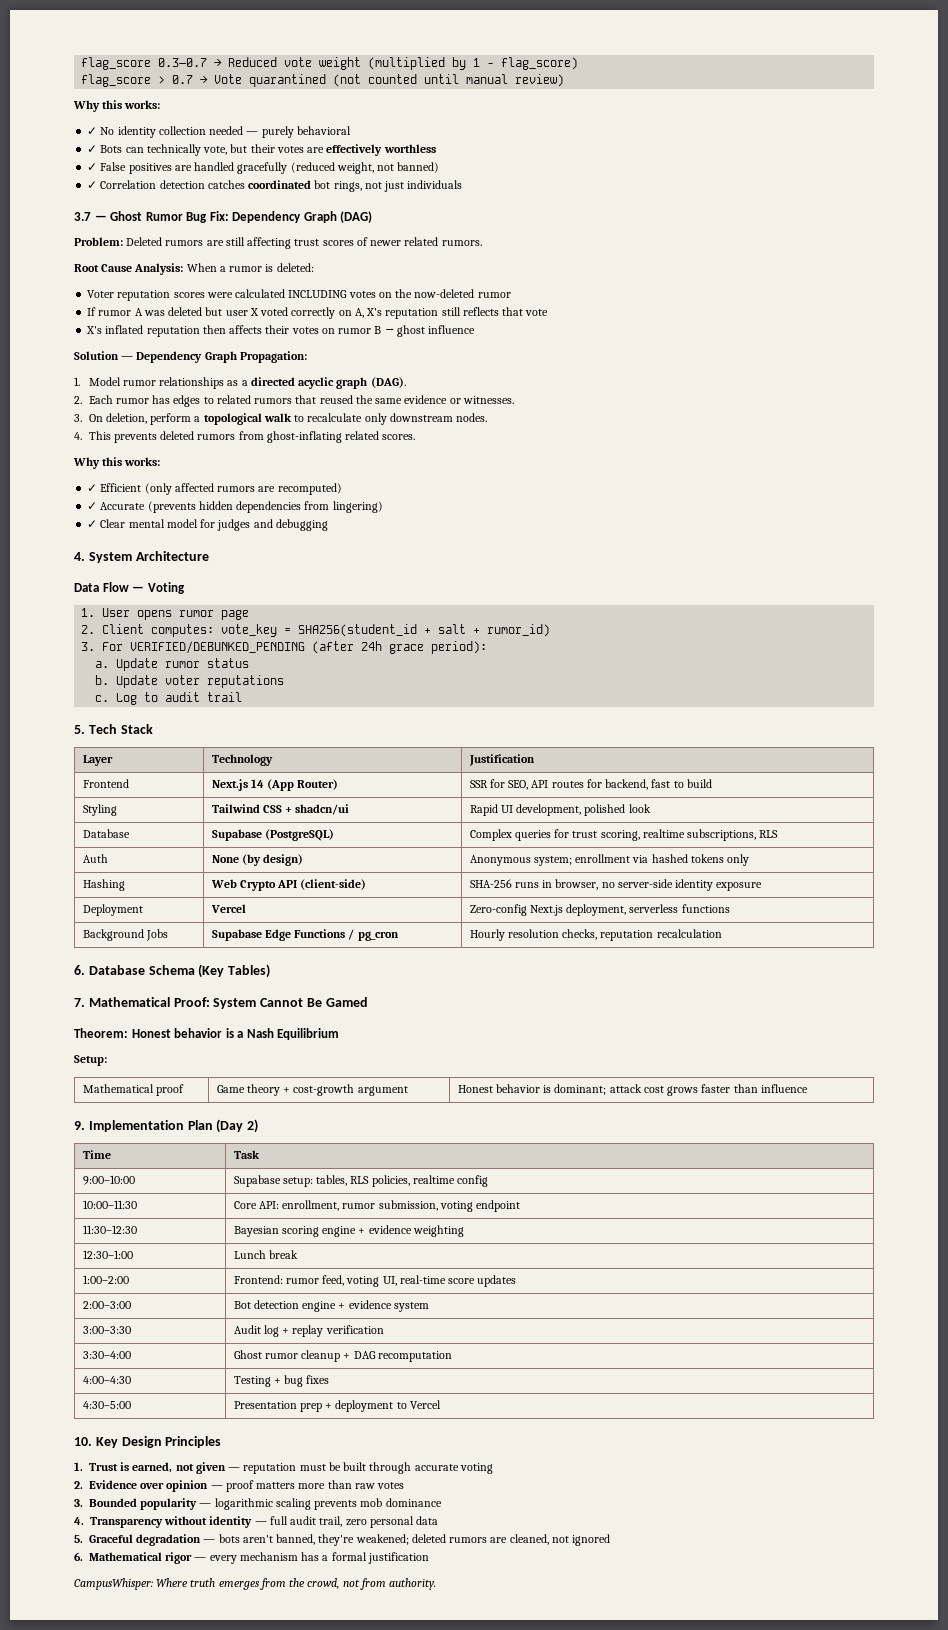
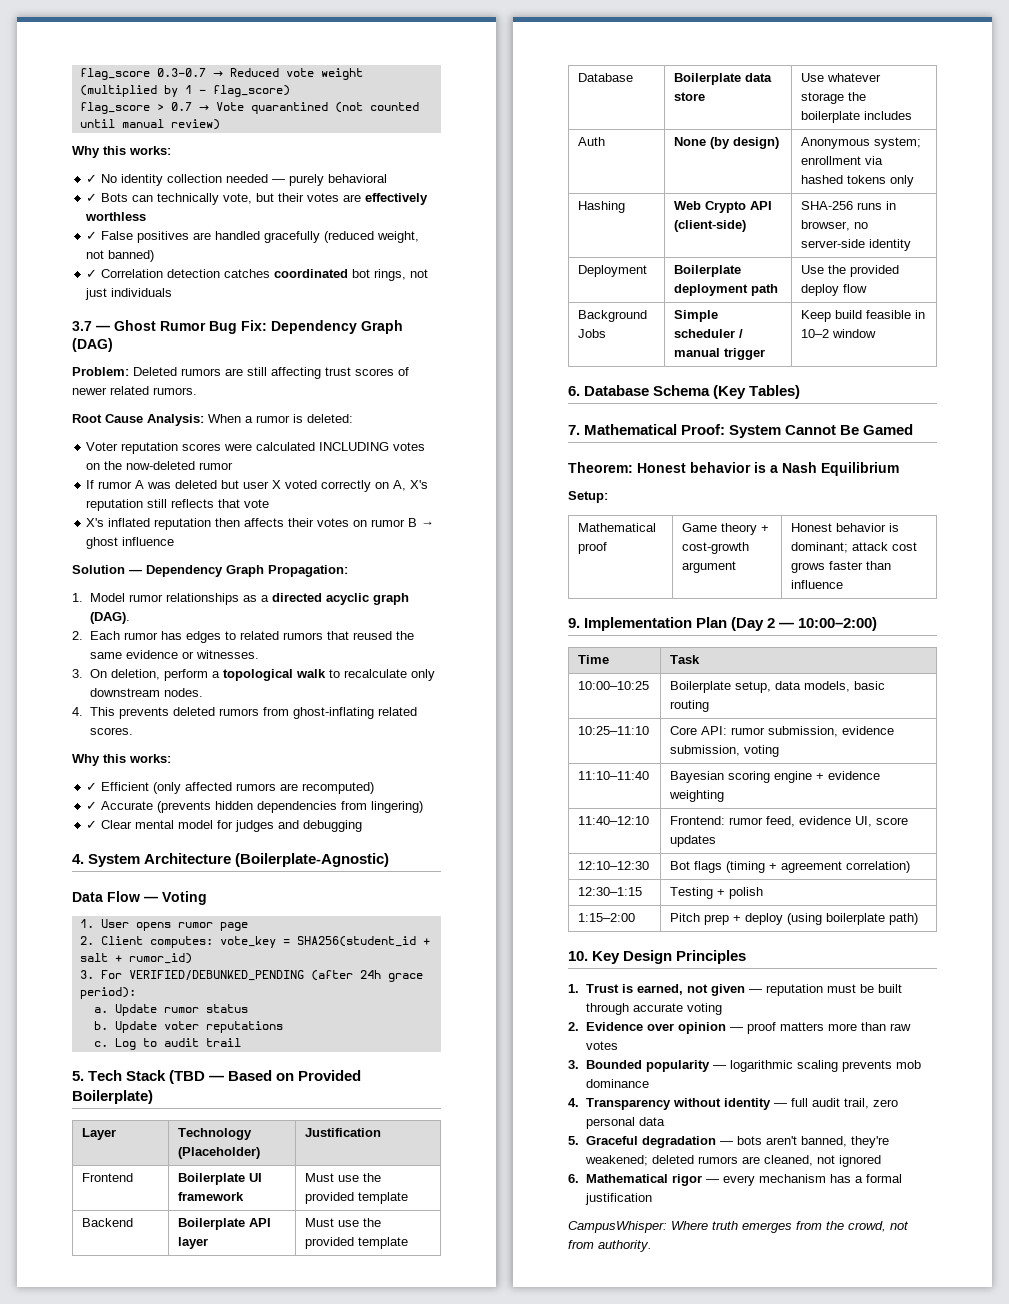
- 4. System Architecture
+ 4. System Architecture (Boilerplate‑Agnostic)
- 5. Tech Stack
+ 5. Tech Stack (TBD — Based on Provided Boilerplate)
- Layer | Technology | Justification
+ Layer | Technology (Placeholder) | Justification
- Frontend | Next.js 14 (App Router) | SSR for SEO, API routes for backend, fast to build
- Styling | Tailwind CSS + shadcn/ui | Rapid UI development, polished look
- Database | Supabase (PostgreSQL) | Complex queries for trust scoring, realtime subscriptions, RLS
+ Frontend | Boilerplate UI framework | Must use the provided template
+ Backend | Boilerplate API layer | Must use the provided template
+ Database | Boilerplate data store | Use whatever storage the boilerplate includes
- Hashing | Web Crypto API (client-side) | SHA-256 runs in browser, no server-side identity exposure
+ Hashing | Web Crypto API (client-side) | SHA-256 runs in browser, no server-side identity
- Deployment | Vercel | Zero-config Next.js deployment, serverless functions
- Background Jobs | Supabase Edge Functions / pg_cron | Hourly resolution checks, reputation recalculation
+ Deployment | Boilerplate deployment path | Use the provided deploy flow
+ Background Jobs | Simple scheduler / manual trigger | Keep build feasible in 10–2 window
- 9. Implementation Plan (Day 2)
+ 9. Implementation Plan (Day 2 — 10:00–2:00)
- 9:00–10:00 | Supabase setup: tables, RLS policies, realtime config
- 10:00–11:30 | Core API: enrollment, rumor submission, voting endpoint
- 11:30–12:30 | Bayesian scoring engine + evidence weighting
+ 10:00–10:25 | Boilerplate setup, data models, basic routing
+ 10:25–11:10 | Core API: rumor submission, evidence submission, voting
+ 11:10–11:40 | Bayesian scoring engine + evidence weighting
- 12:30–1:00 | Lunch break
- 1:00–2:00 | Frontend: rumor feed, voting UI, real-time score updates
+ 11:40–12:10 | Frontend: rumor feed, evidence UI, score updates
- 2:00–3:00 | Bot detection engine + evidence system
- 3:00–3:30 | Audit log + replay verification
- 3:30–4:00 | Ghost rumor cleanup + DAG recomputation
- 4:00–4:30 | Testing + bug fixes
- 4:30–5:00 | Presentation prep + deployment to Vercel
+ 12:10–12:30 | Bot flags (timing + agreement correlation)
+ 12:30–1:15 | Testing + polish
+ 1:15–2:00 | Pitch prep + deploy (using boilerplate path)

